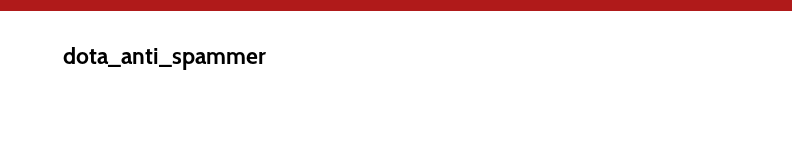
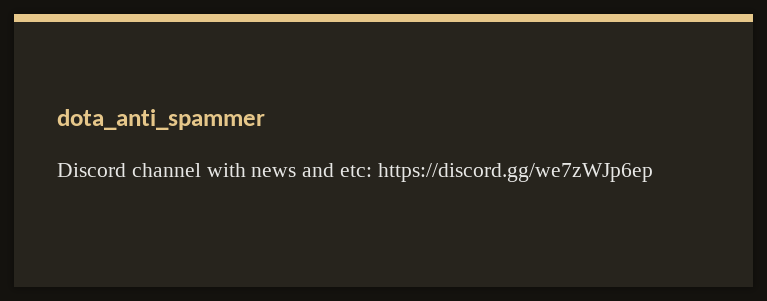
+ Discord channel with news and etc: https://discord.gg/we7zWJp6ep

